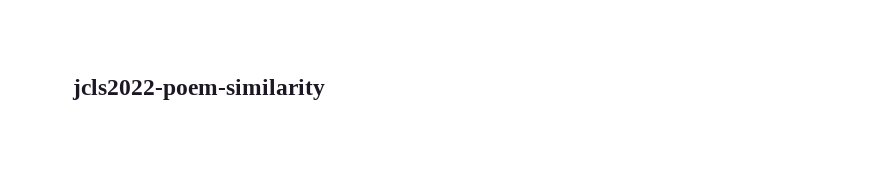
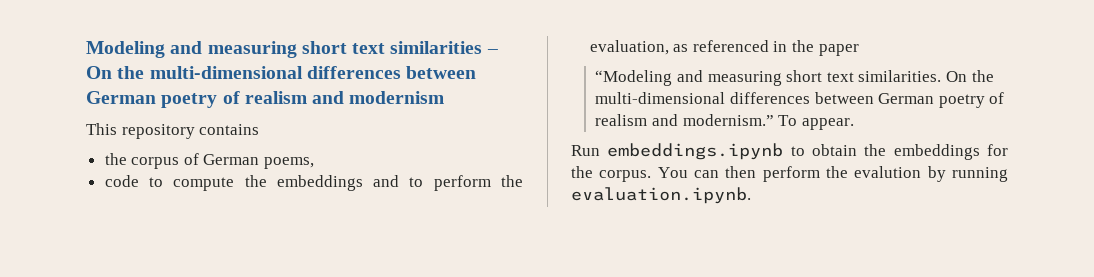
- jcls2022-poem-similarity
+ Modeling and measuring short text similarities – On the multi-dimensional differences between German poetry of realism and modernism
+ This repository contains
+ the corpus of German poems,
+ code to compute the embeddings and to perform the evaluation, as referenced in the paper
+ “Modeling and measuring short text similarities. On the multi-dimensional differences between German poetry of realism and modernism.” To appear.
+ Run embeddings.ipynb to obtain the embeddings for the corpus. You can then perform the evalution by running evaluation.ipynb.

